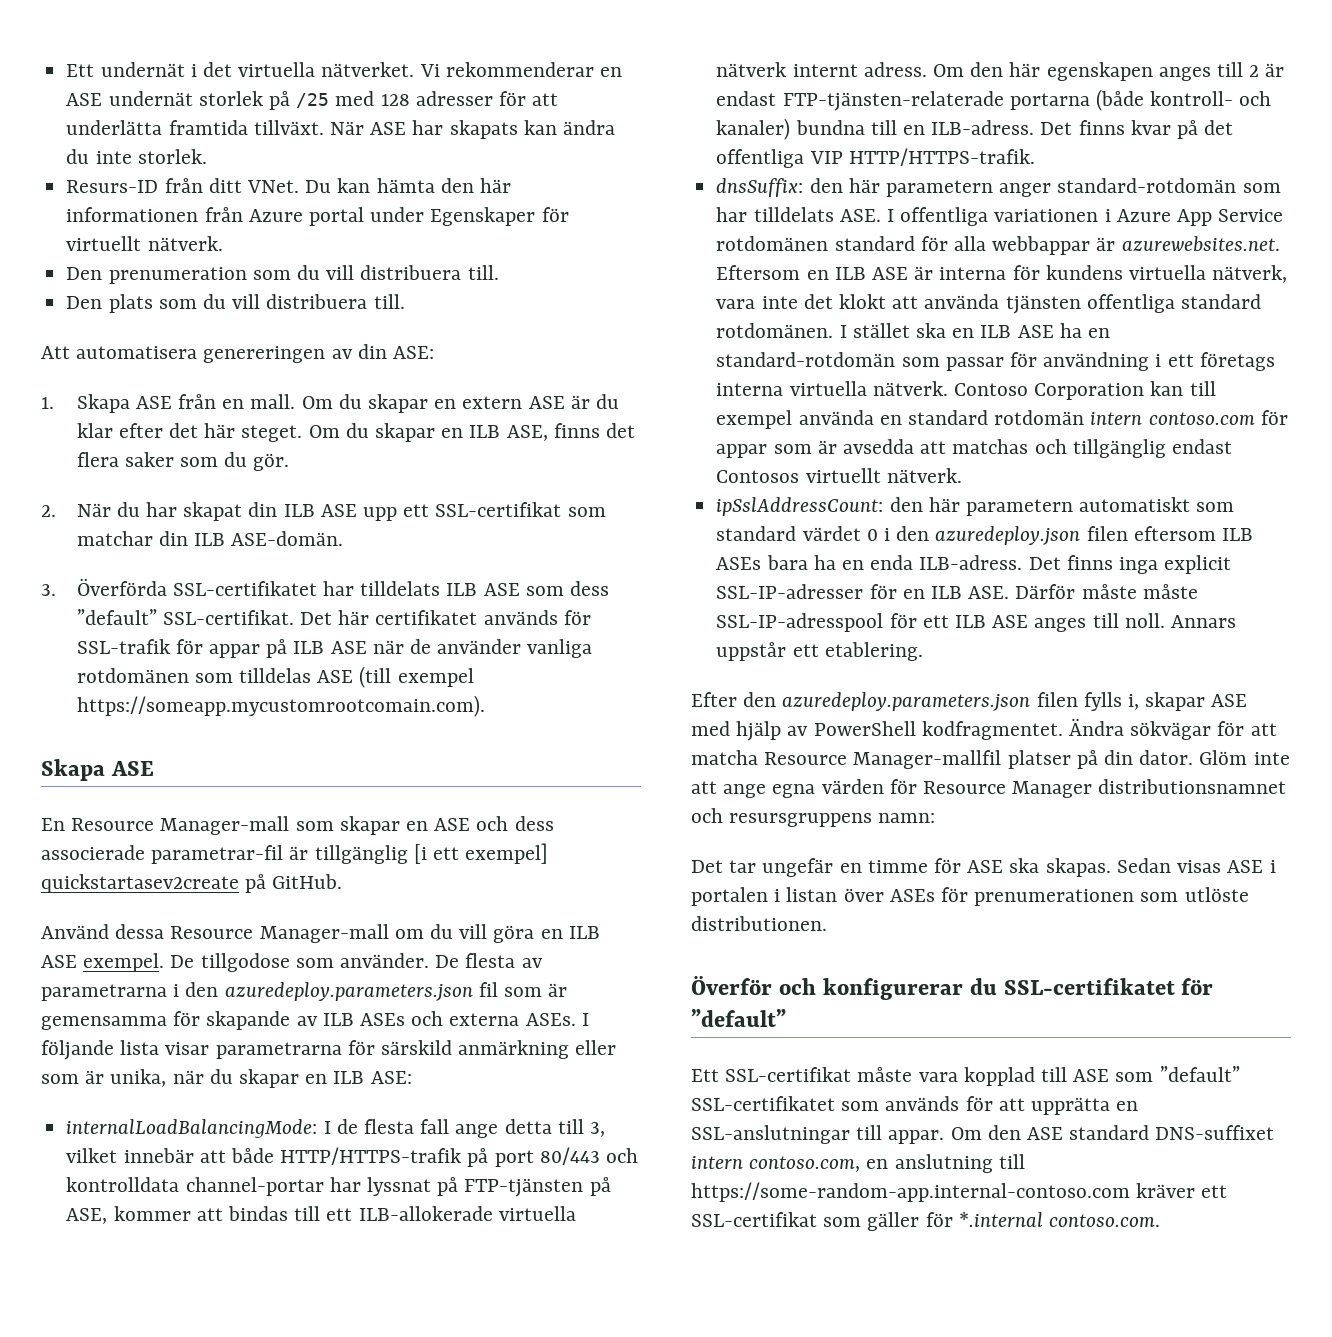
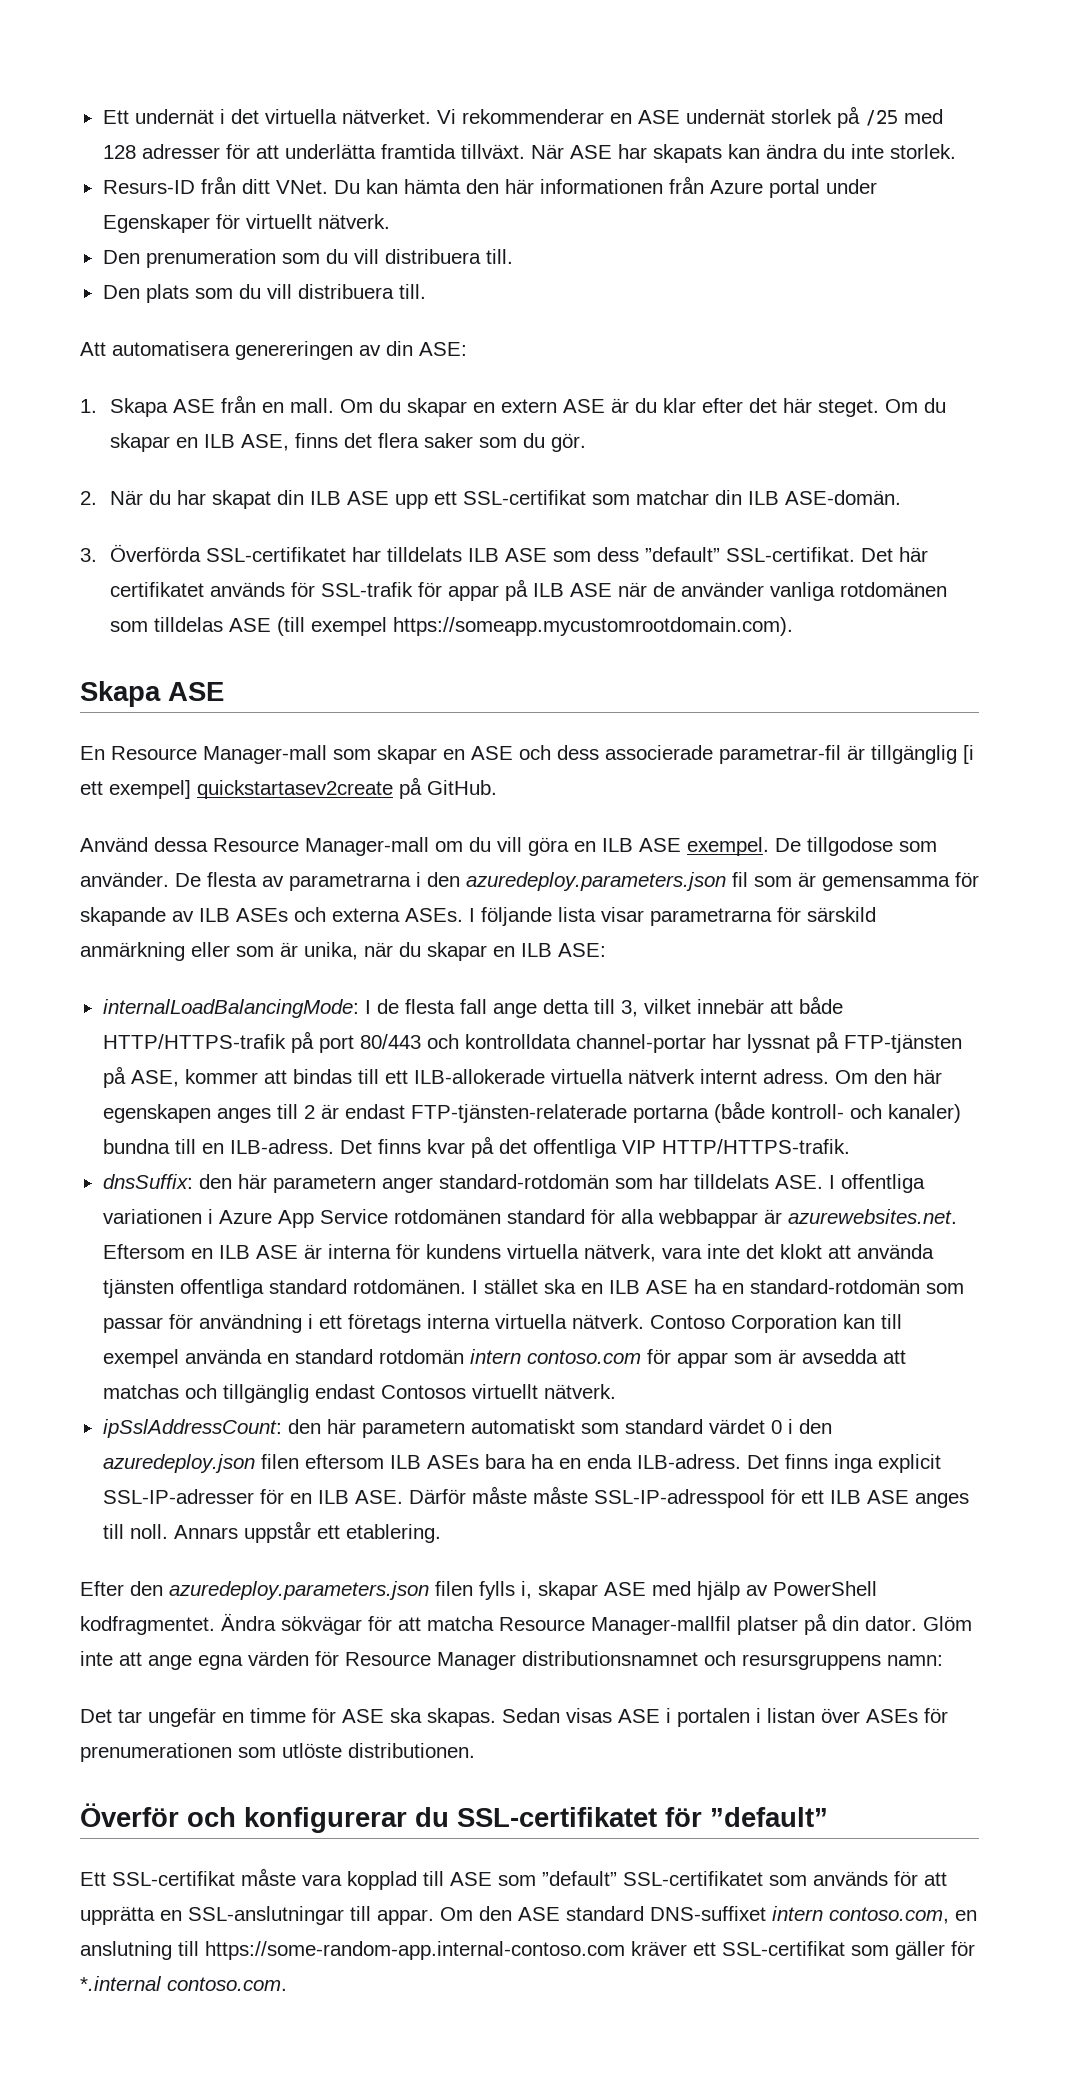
- Det här certifikatet används för SSL-trafik för appar på ILB ASE när de använder vanliga rotdomänen som tilldelas ASE (till exempel https://someapp.mycustomrootcomain.com).
+ Det här certifikatet används för SSL-trafik för appar på ILB ASE när de använder vanliga rotdomänen som tilldelas ASE (till exempel https://someapp.mycustomrootdomain.com).

